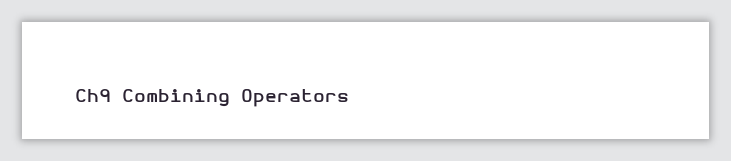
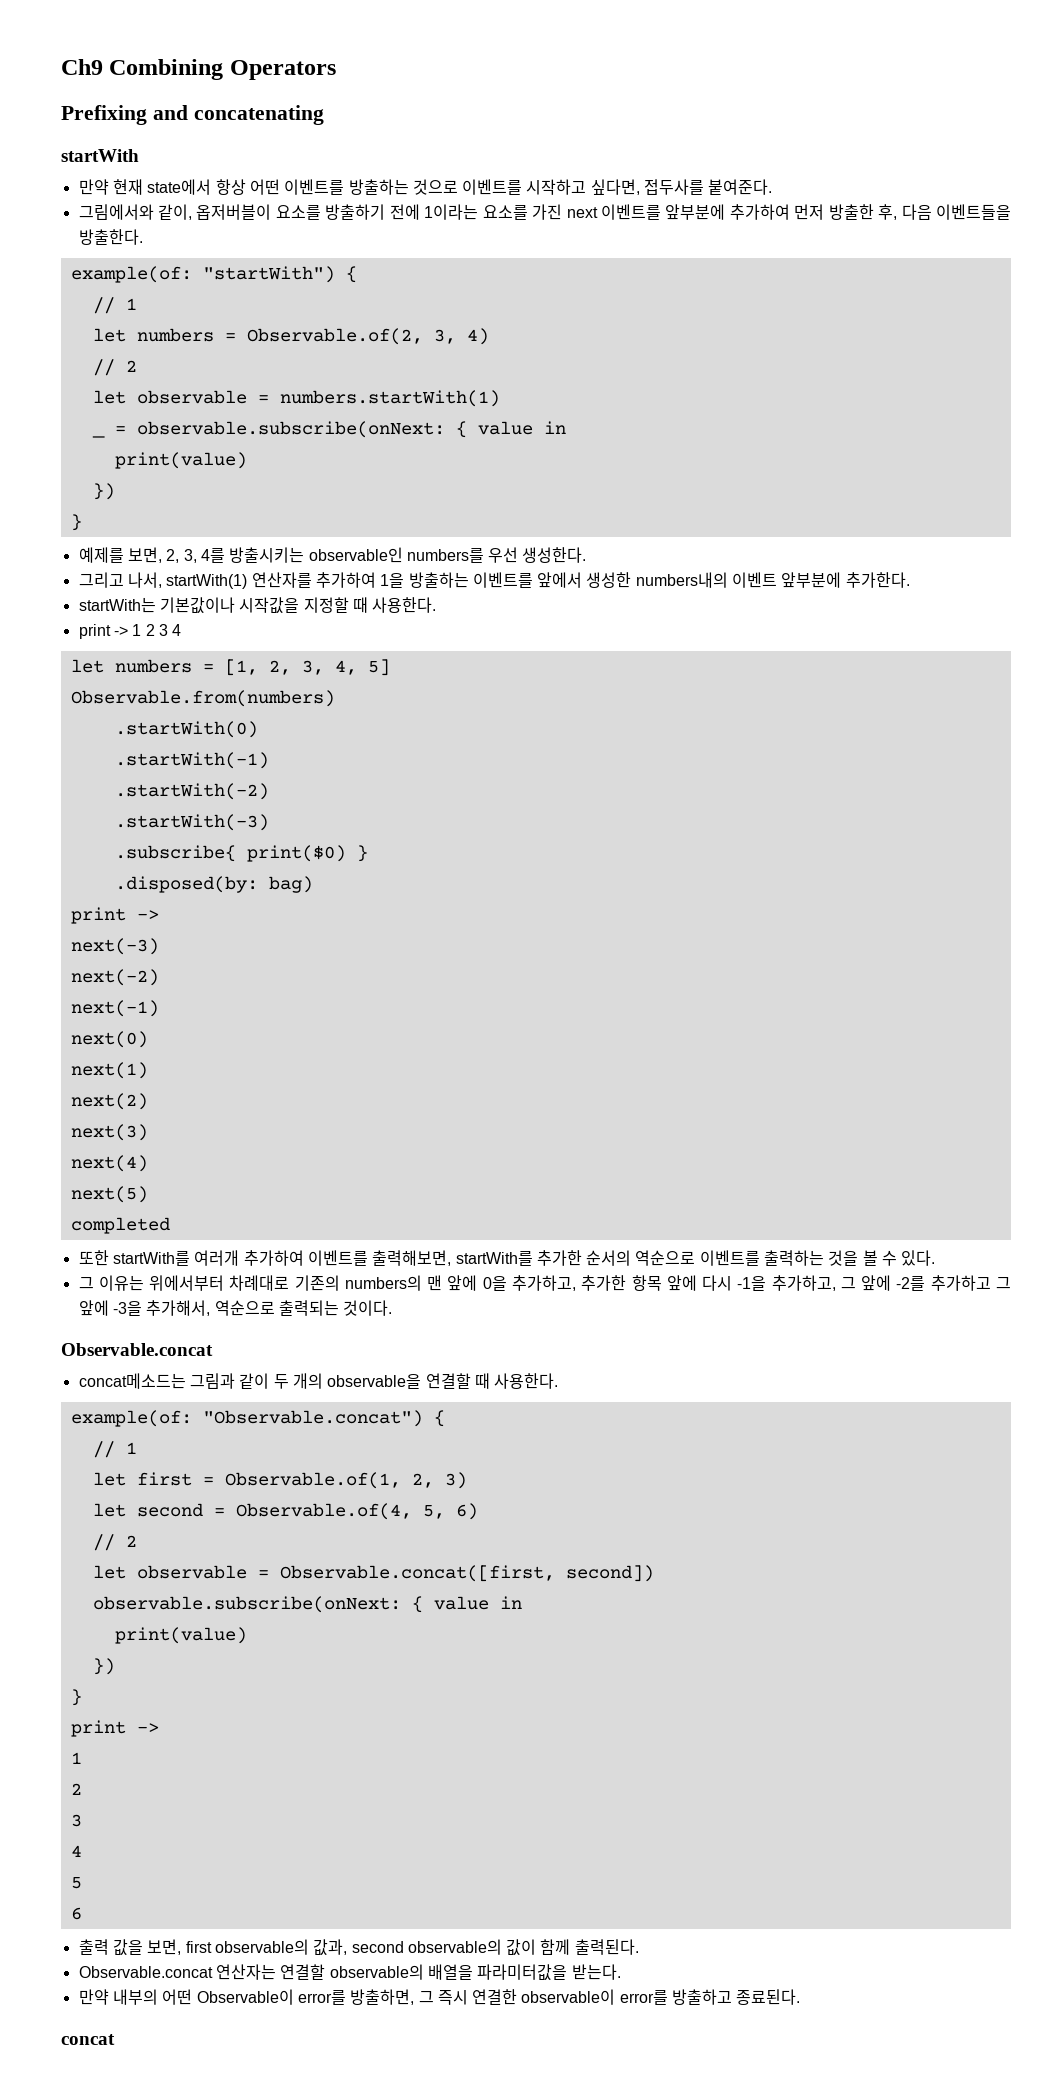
+ Prefixing and concatenating
+ startWith
+ 만약 현재 state에서 항상 어떤 이벤트를 방출하는 것으로 이벤트를 시작하고 싶다면, 접두사를 붙여준다.
+ 그림에서와 같이, 옵저버블이 요소를 방출하기 전에 1이라는 요소를 가진 next 이벤트를 앞부분에 추가하여 먼저 방출한 후, 다음 이벤트들을 방출한다.
+ example(of: "startWith") {
+ // 1
+ let numbers = Observable.of(2, 3, 4)
+ // 2
+ let observable = numbers.startWith(1)
+ _ = observable.subscribe(onNext: { value in
+ print(value)
+ })
+ }
+ 예제를 보면, 2, 3, 4를 방출시키는 observable인 numbers를 우선 생성한다.
+ 그리고 나서, startWith(1) 연산자를 추가하여 1을 방출하는 이벤트를 앞에서 생성한 numbers내의 이벤트 앞부분에 추가한다.
+ startWith는 기본값이나 시작값을 지정할 때 사용한다.
+ print -> 1 2 3 4
+ let numbers = [1, 2, 3, 4, 5]
+ Observable.from(numbers)
+ .startWith(0)
+ .startWith(-1)
+ .startWith(-2)
+ .startWith(-3)
+ .subscribe{ print($0) }
+ .disposed(by: bag)
+ print ->
+ next(-3)
+ next(-2)
+ next(-1)
+ next(0)
+ next(1)
+ next(2)
+ next(3)
+ next(4)
+ next(5)
+ completed
+ 또한 startWith를 여러개 추가하여 이벤트를 출력해보면, startWith를 추가한 순서의 역순으로 이벤트를 출력하는 것을 볼 수 있다.
+ 그 이유는 위에서부터 차례대로 기존의 numbers의 맨 앞에 0을 추가하고, 추가한 항목 앞에 다시 -1을 추가하고, 그 앞에 -2를 추가하고 그 앞에 -3을 추가해서, 역순으로 출력되는 것이다.
+ Observable.concat
+ concat메소드는 그림과 같이 두 개의 observable을 연결할 때 사용한다.
+ example(of: "Observable.concat") {
+ // 1
+ let first = Observable.of(1, 2, 3)
+ let second = Observable.of(4, 5, 6)
+ // 2
+ let observable = Observable.concat([first, second])
+ observable.subscribe(onNext: { value in
+ print(value)
+ })
+ }
+ print ->
+ 1
+ 2
+ 3
+ 4
+ 5
+ 6
+ 출력 값을 보면, first observable의 값과, second observable의 값이 함께 출력된다.
+ Observable.concat 연산자는 연결할 observable의 배열을 파라미터값을 받는다.
+ 만약 내부의 어떤 Observable이 error를 방출하면, 그 즉시 연결한 observable이 error를 방출하고 종료된다.
+ concat

